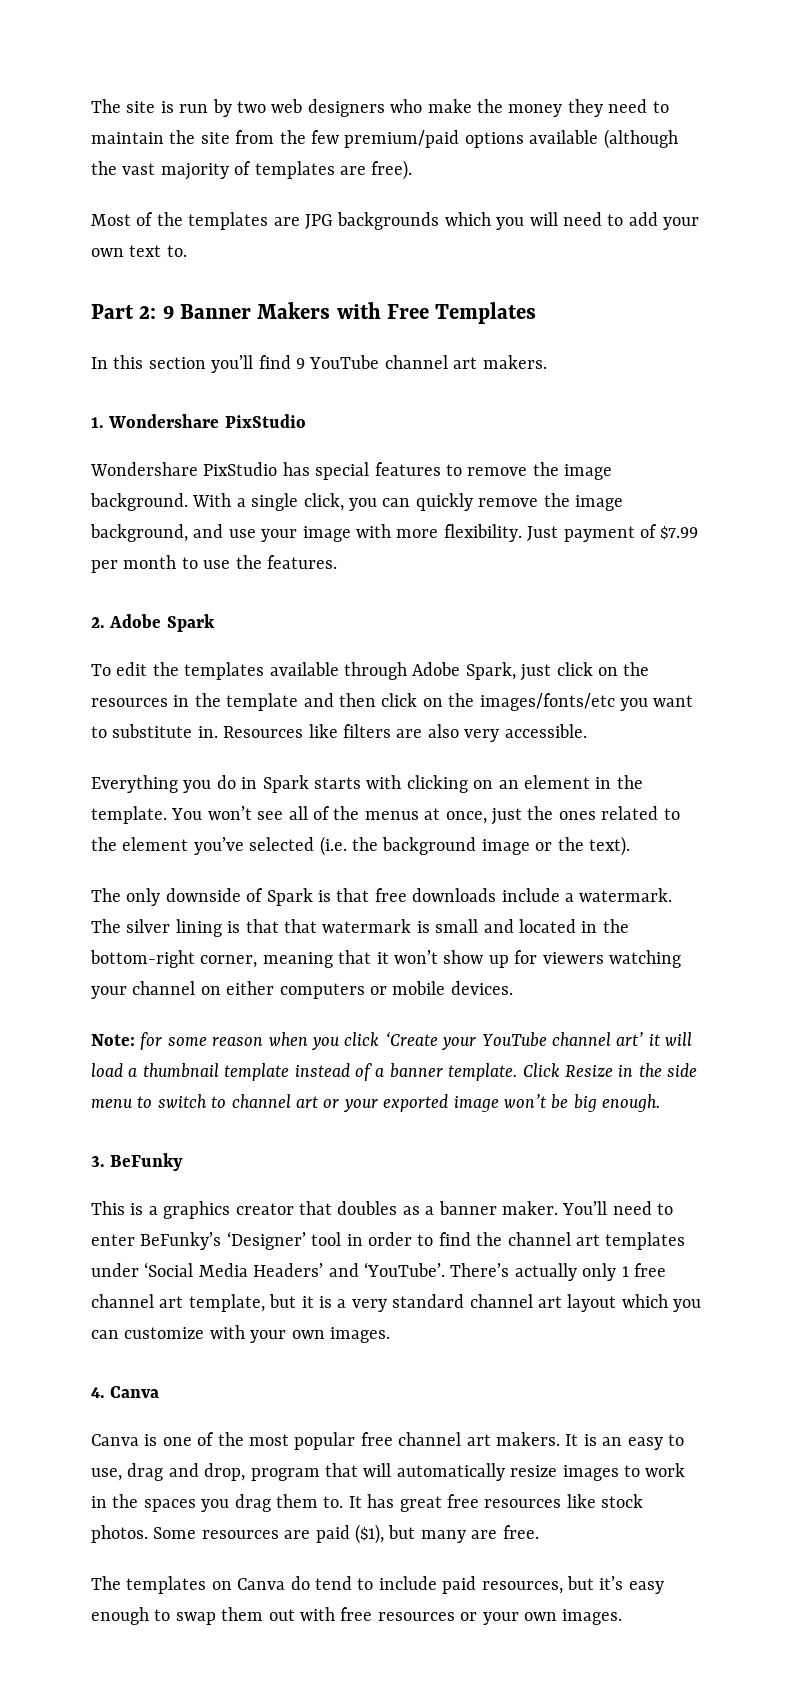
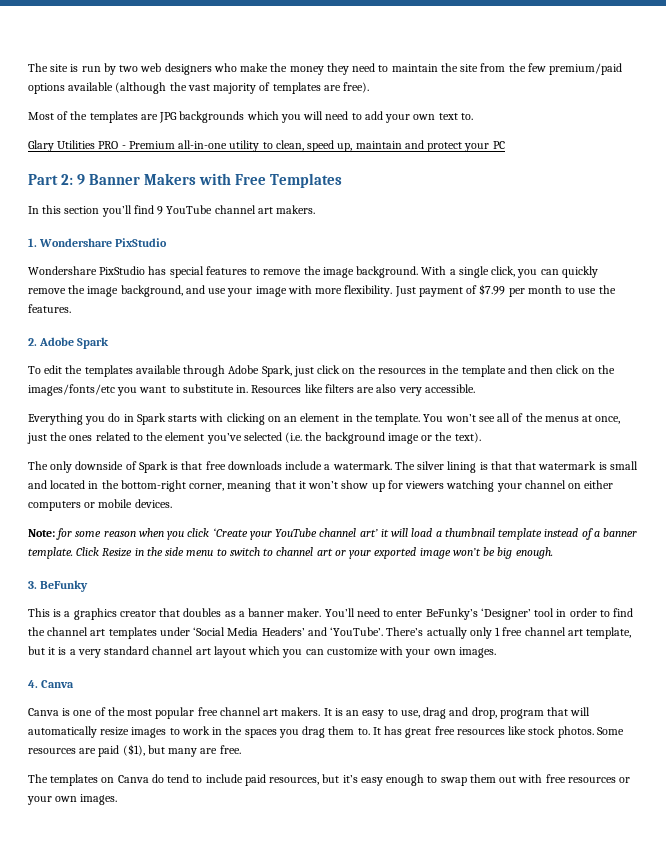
+ Glary Utilities PRO - Premium all-in-one utility to clean, speed up, maintain and protect your PC

